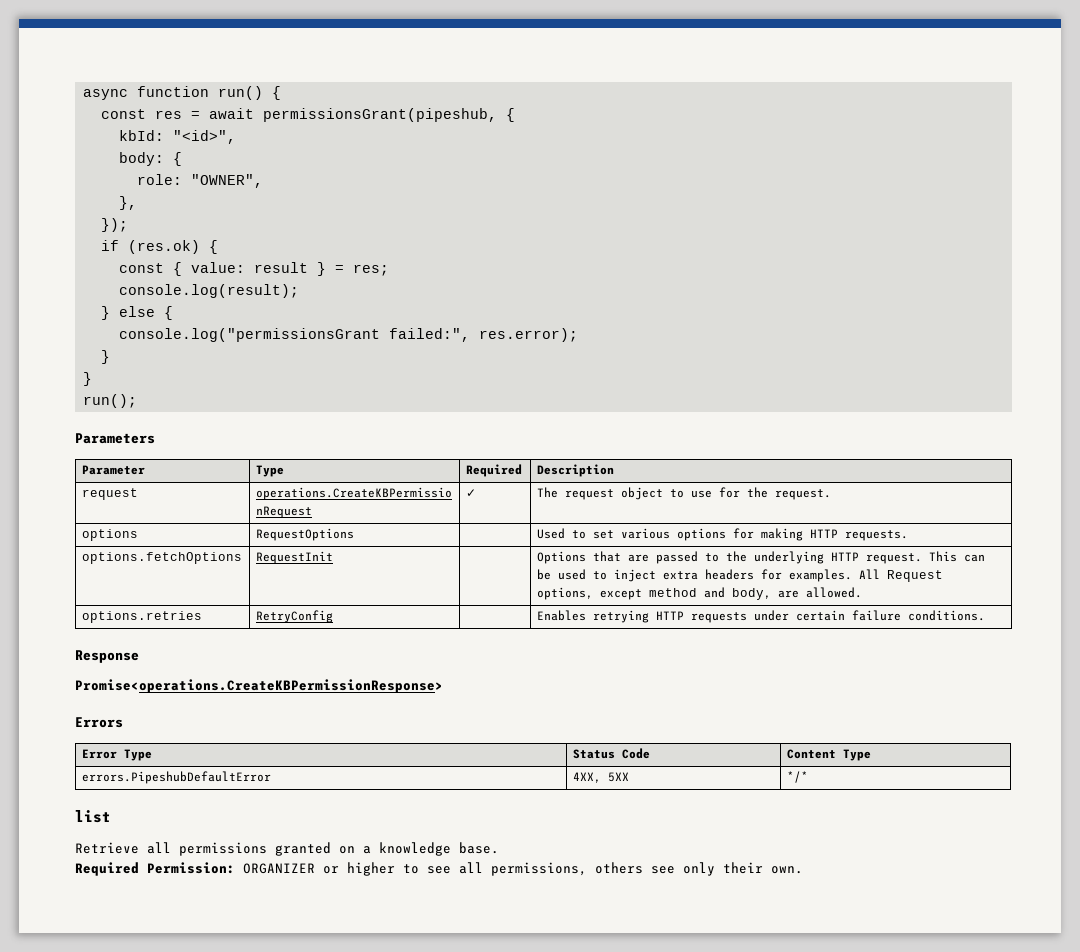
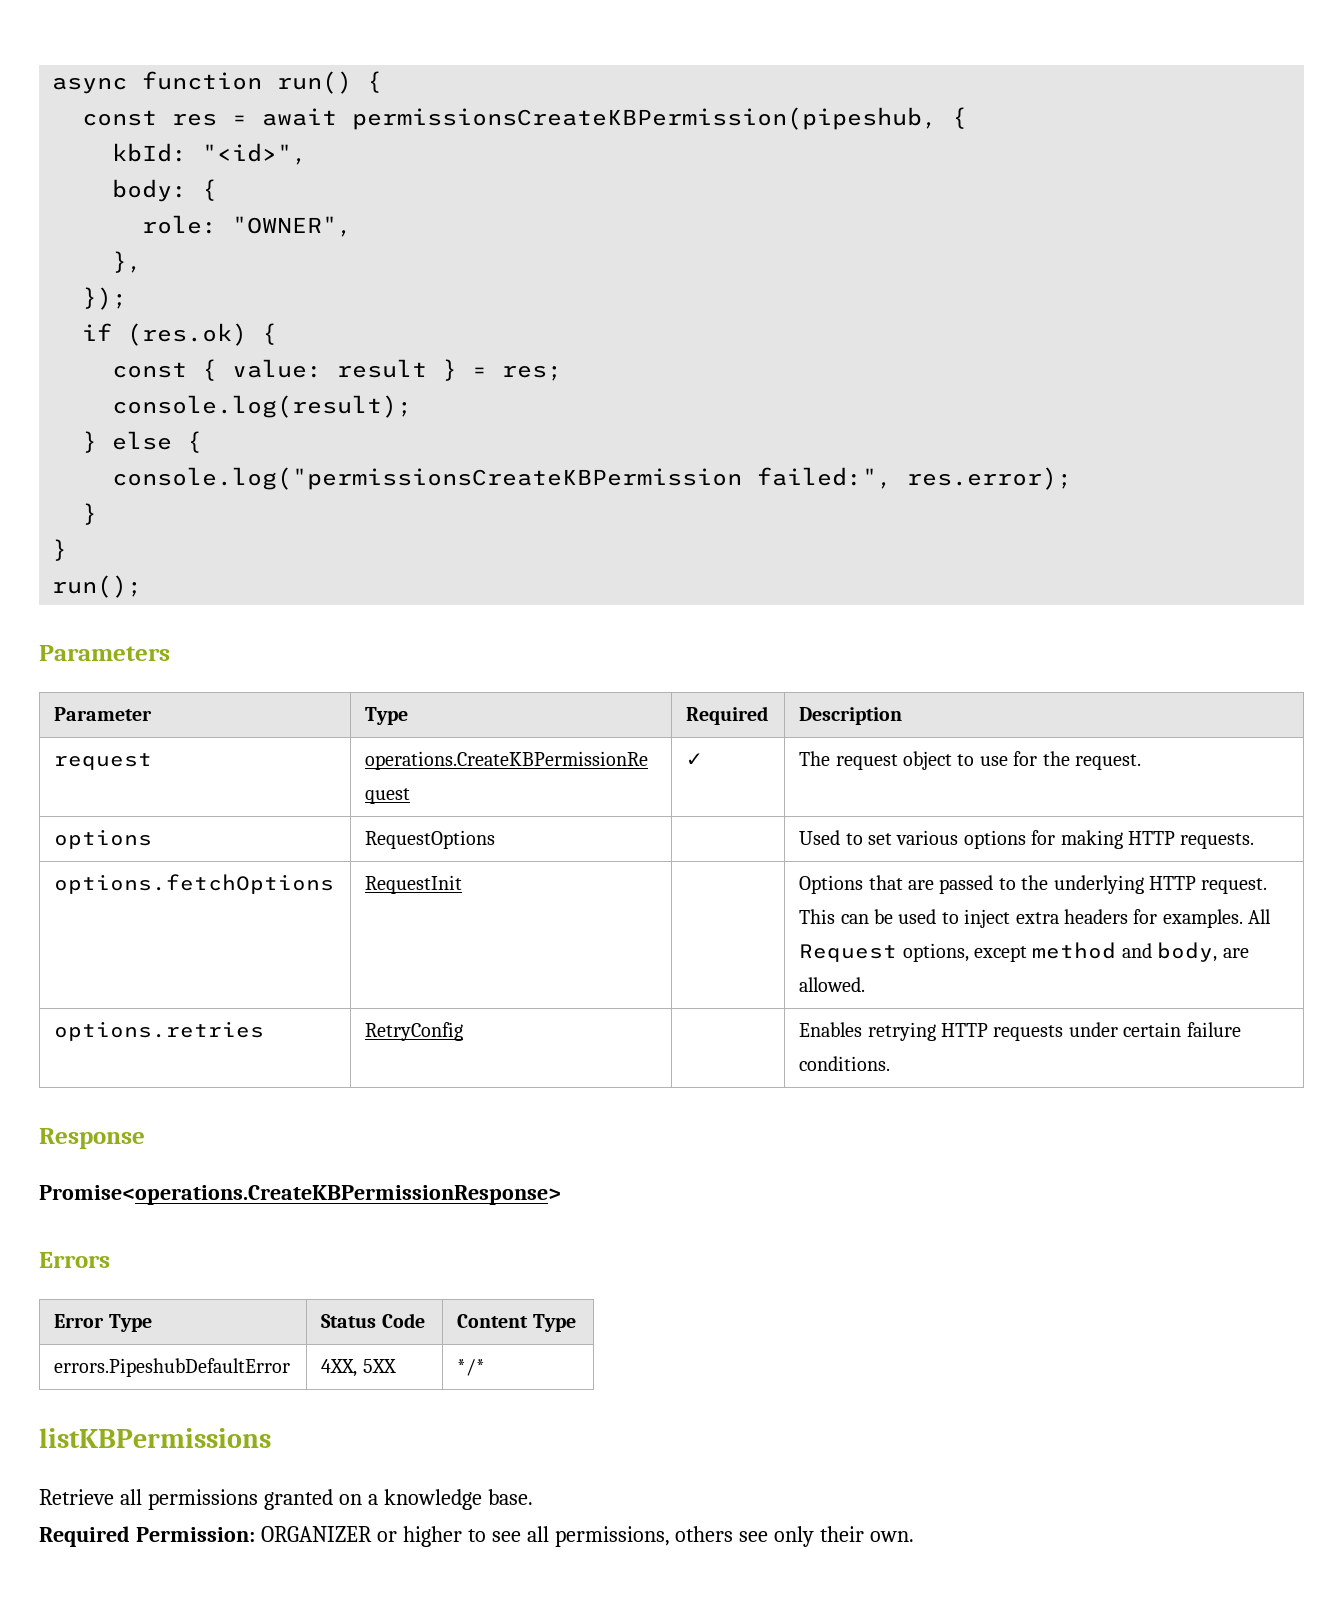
- const res = await permissionsGrant(pipeshub, {
+ const res = await permissionsCreateKBPermission(pipeshub, {
- console.log("permissionsGrant failed:", res.error);
+ console.log("permissionsCreateKBPermission failed:", res.error);
- list
+ listKBPermissions

